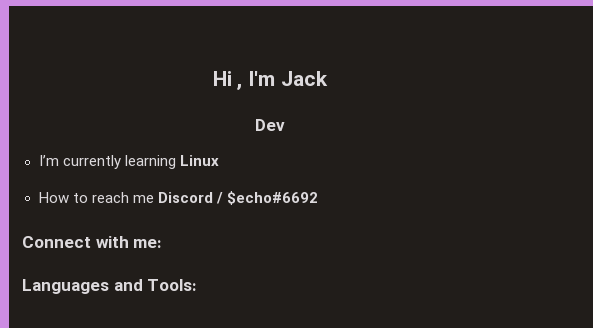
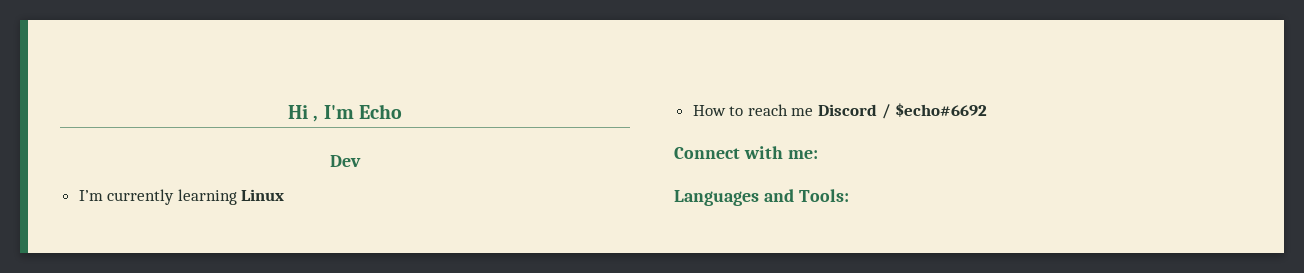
- Hi , I'm Jack
+ Hi , I'm Echo

